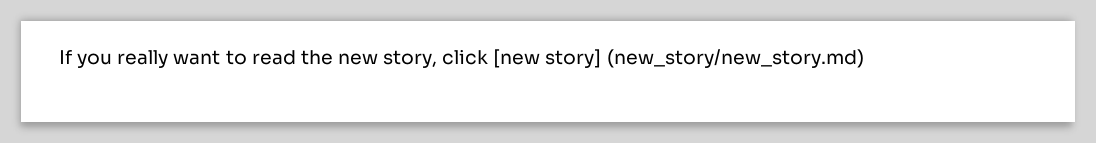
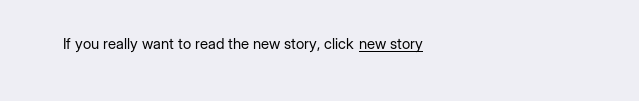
- If you really want to read the new story, click [new story] (new_story/new_story.md)
+ If you really want to read the new story, click new story

